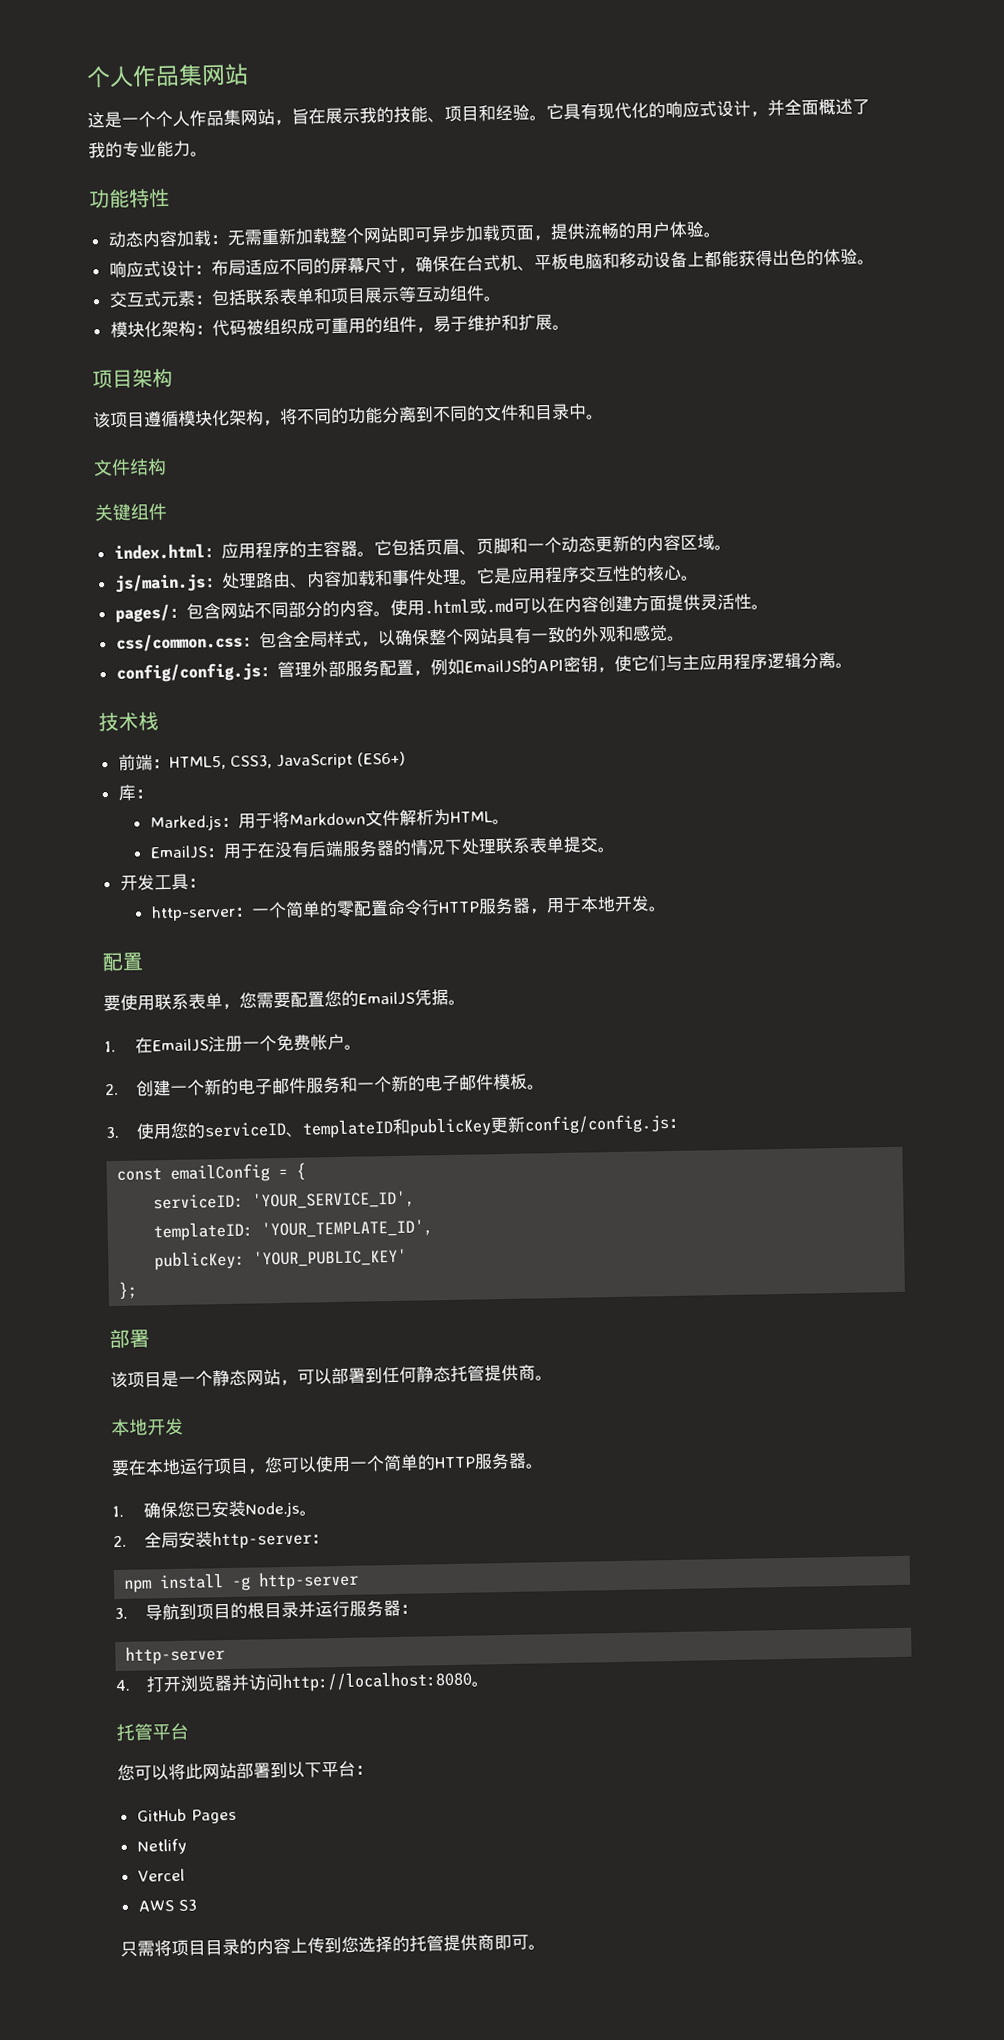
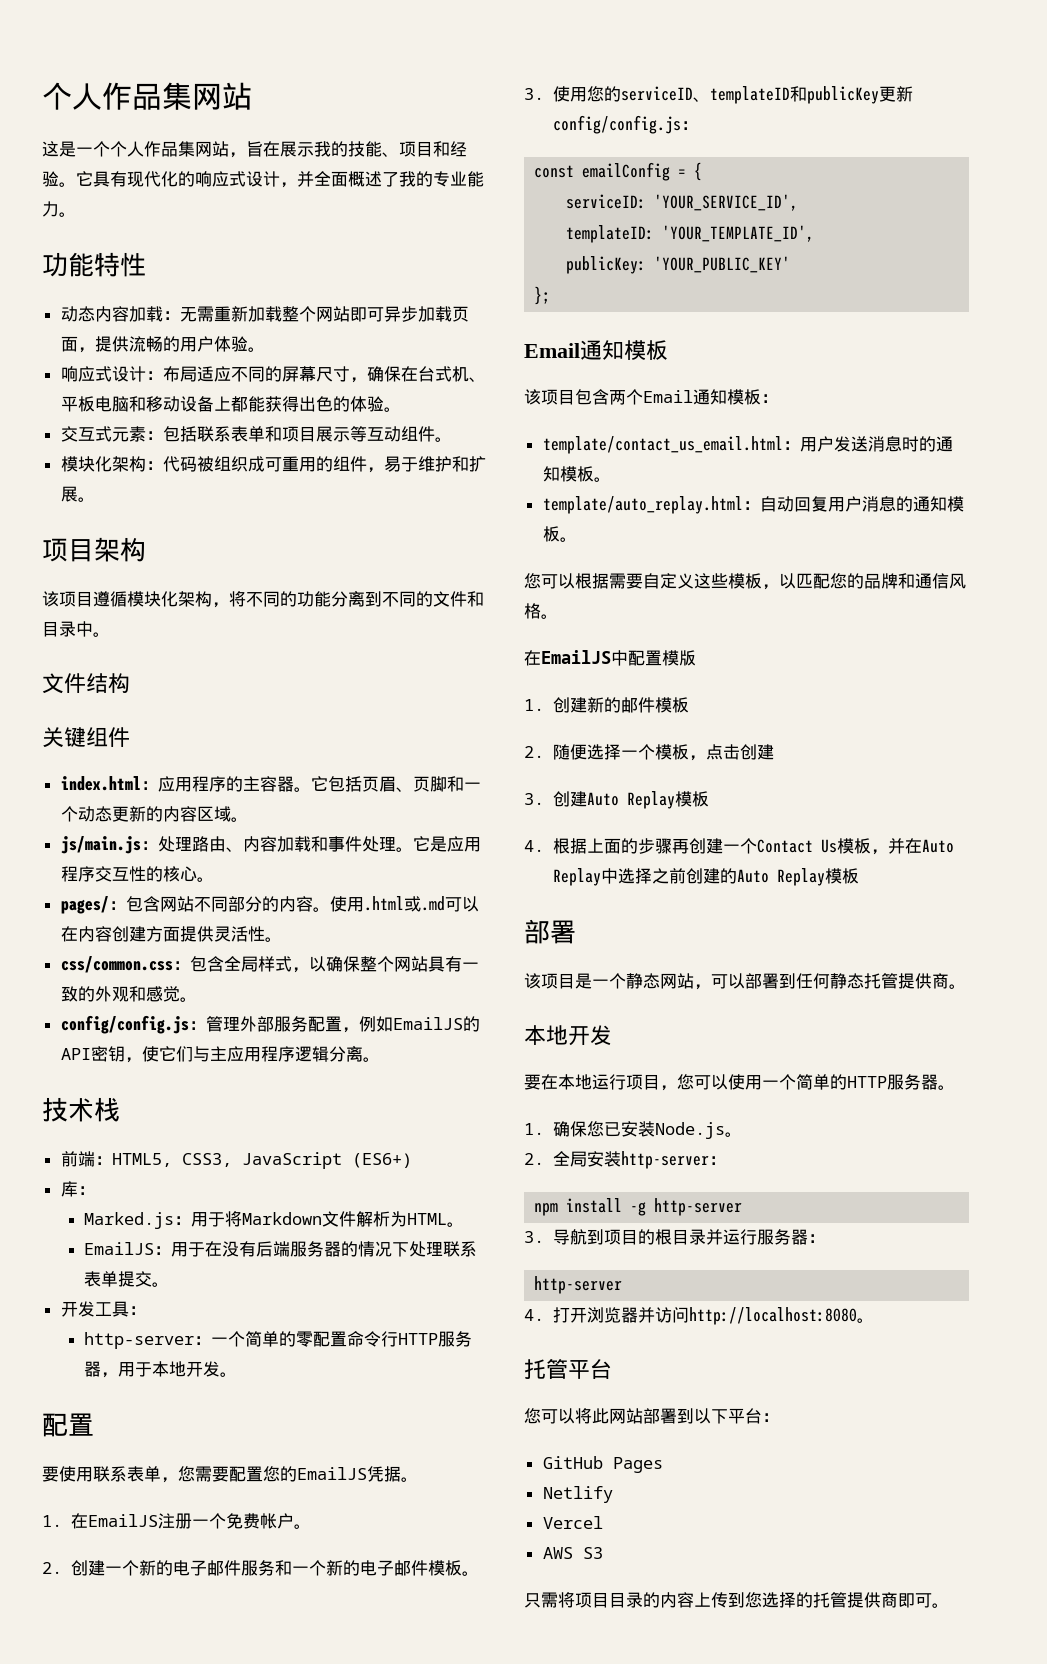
  };
+ Email通知模板
+ 该项目包含两个Email通知模板：
+ template/contact_us_email.html：用户发送消息时的通知模板。
+ template/auto_replay.html：自动回复用户消息的通知模板。
+ 您可以根据需要自定义这些模板，以匹配您的品牌和通信风格。
+ 在EmailJS中配置模版
+ 1.创建新的邮件模板
+ 2.随便选择一个模板，点击创建
+ 3.创建Auto Replay模板
+ 4.根据上面的步骤再创建一个Contact Us模板，并在Auto Replay中选择之前创建的Auto Replay模板

